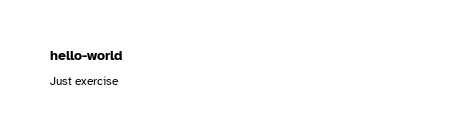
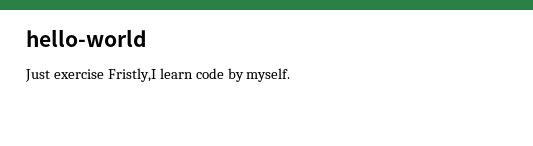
- Just exercise
+ Just exercise Fristly,I learn code by myself.

